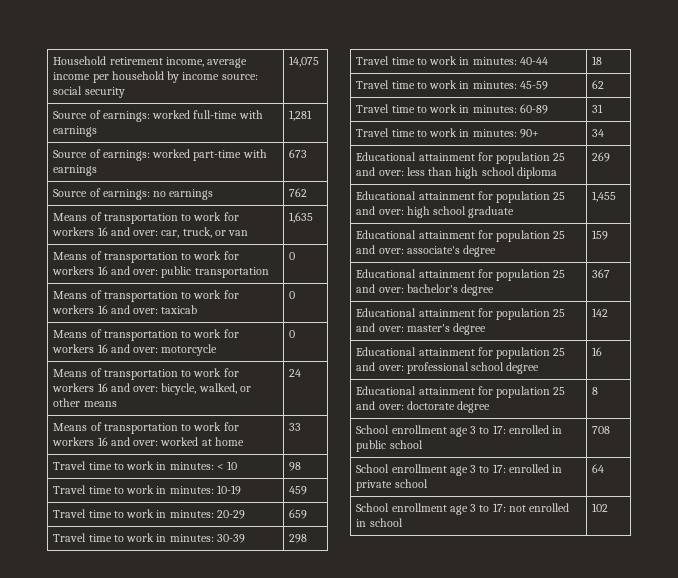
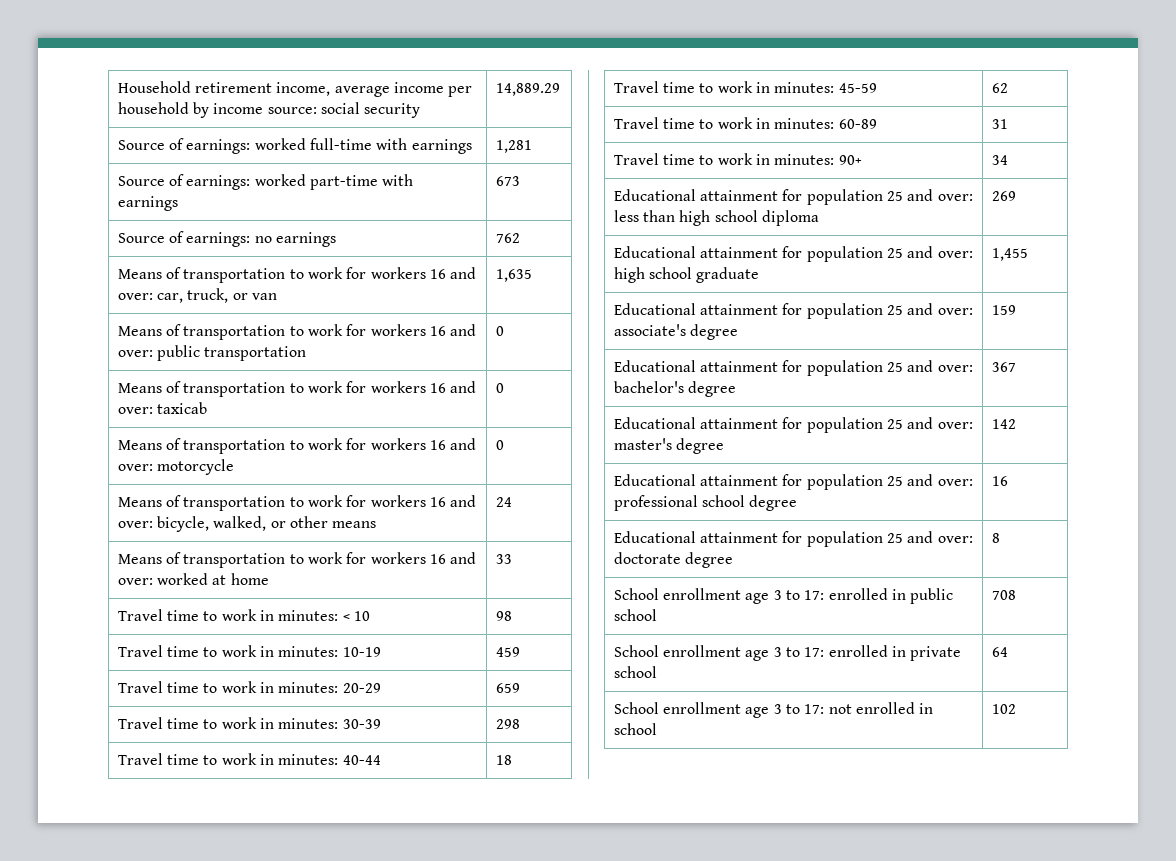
- Household retirement income, average income per household by income source: social security | 14,075
+ Household retirement income, average income per household by income source: social security | 14,889.29

